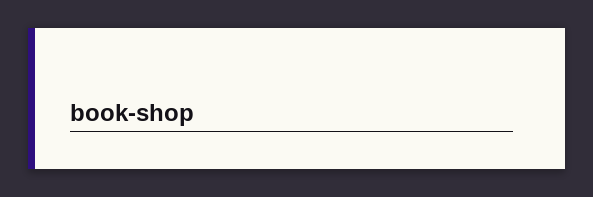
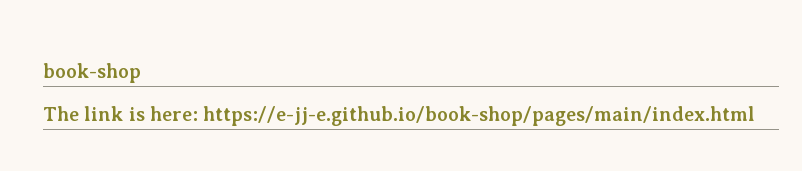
+ The link is here: https://e-jj-e.github.io/book-shop/pages/main/index.html

